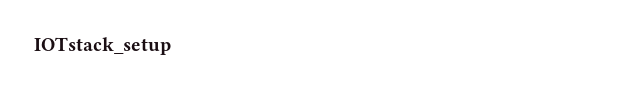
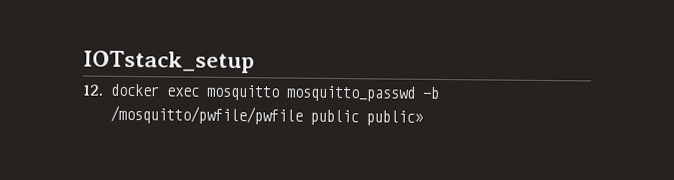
+ 12. docker exec mosquitto mosquitto_passwd -b /mosquitto/pwfile/pwfile public public»

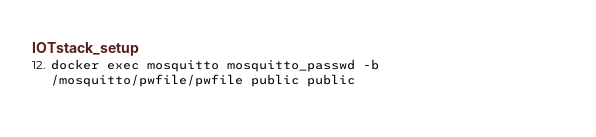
- 12. docker exec mosquitto mosquitto_passwd -b /mosquitto/pwfile/pwfile public public»
+ 12. docker exec mosquitto mosquitto_passwd -b /mosquitto/pwfile/pwfile public public

